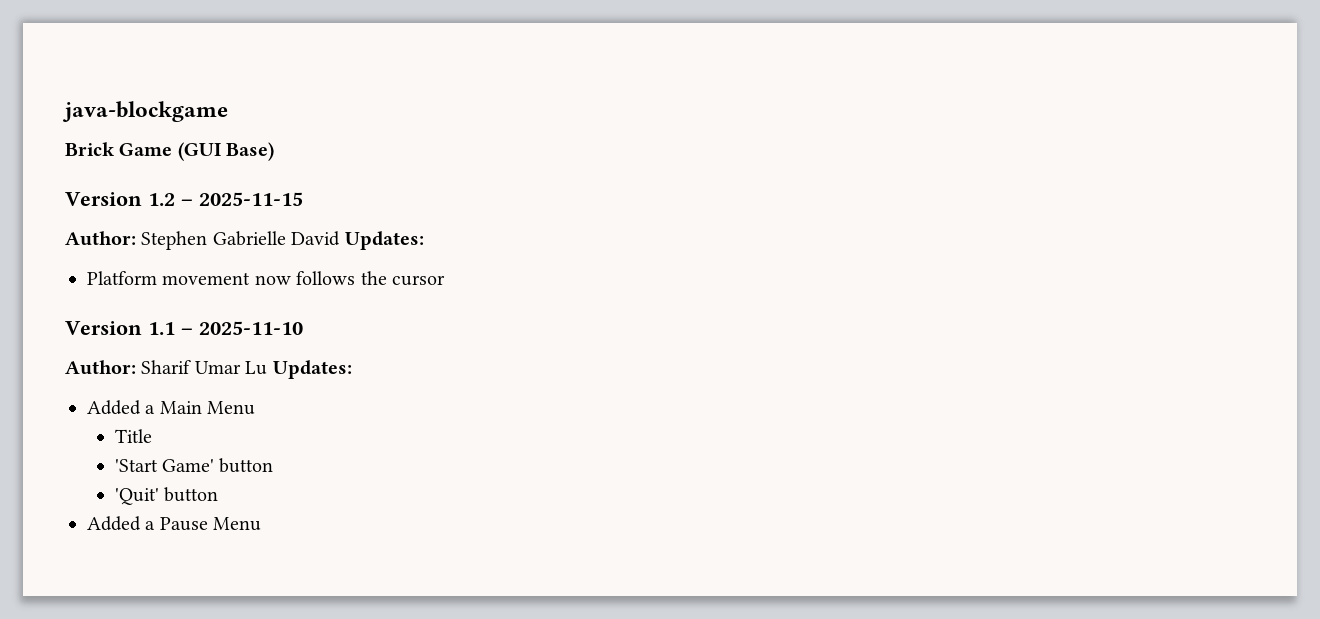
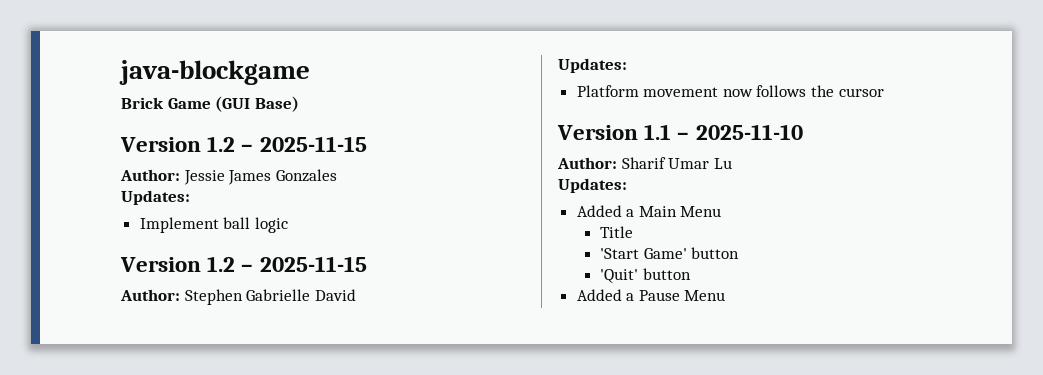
+ Author: Jessie James Gonzales
+ Updates:
+ Implement ball logic
+ Version 1.2 – 2025-11-15
- Author: Stephen Gabrielle David Updates:
+ Author: Stephen Gabrielle David
+ Updates:
- Author: Sharif Umar Lu Updates:
+ Author: Sharif Umar Lu
+ Updates:

